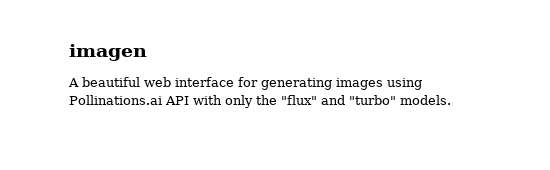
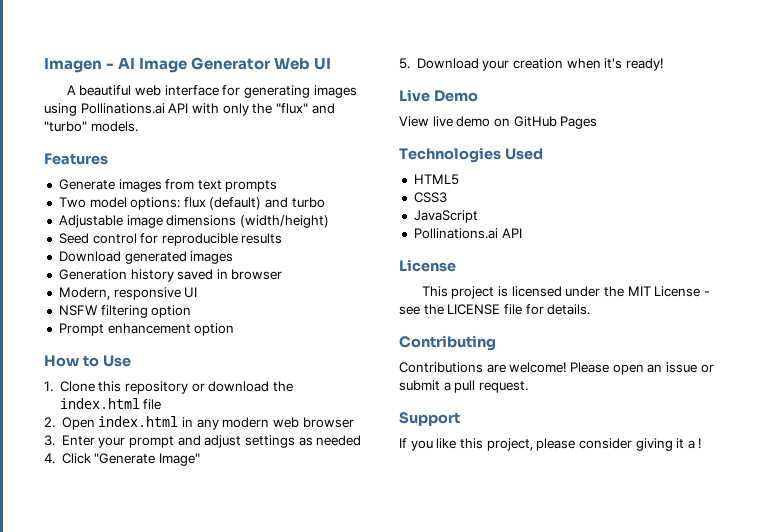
- imagen
+ Imagen - AI Image Generator Web UI
+ Features
+ Generate images from text prompts
+ Two model options: flux (default) and turbo
+ Adjustable image dimensions (width/height)
+ Seed control for reproducible results
+ Download generated images
+ Generation history saved in browser
+ Modern, responsive UI
+ NSFW filtering option
+ Prompt enhancement option
+ How to Use
+ 1. Clone this repository or download the index.html file
+ 2. Open index.html in any modern web browser
+ 3. Enter your prompt and adjust settings as needed
+ 4. Click "Generate Image"
+ 5. Download your creation when it's ready!
+ Live Demo
+ View live demo on GitHub Pages
+ Technologies Used
+ HTML5
+ CSS3
+ JavaScript
+ Pollinations.ai API
+ License
+ This project is licensed under the MIT License - see the LICENSE file for details.
+ Contributing
+ Contributions are welcome! Please open an issue or submit a pull request.
+ Support
+ If you like this project, please consider giving it a !

